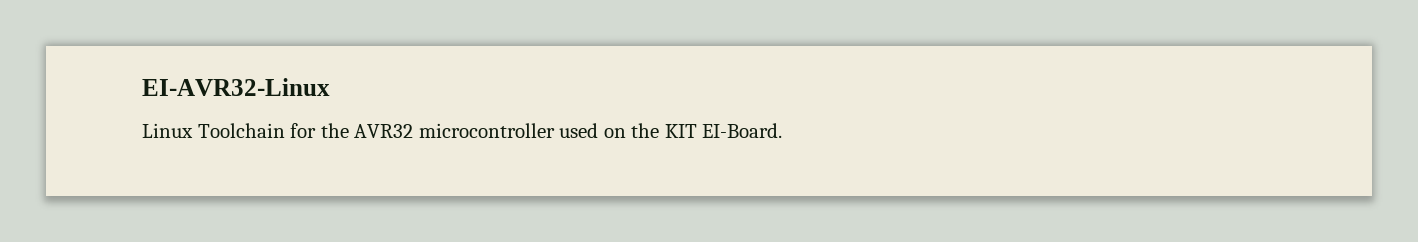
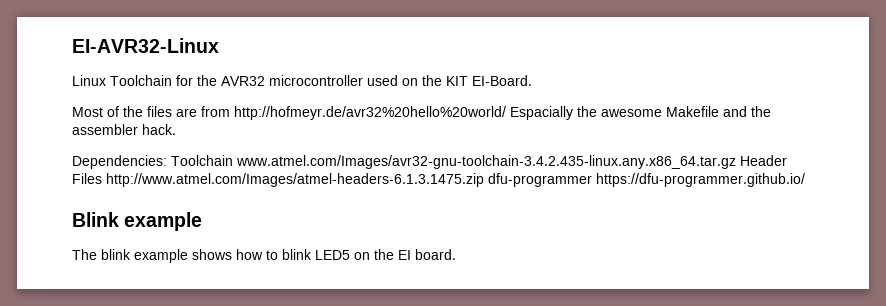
+ Most of the files are from http://hofmeyr.de/avr32%20hello%20world/ Espacially the awesome Makefile and the assembler hack.
+ Dependencies: Toolchain www.atmel.com/Images/avr32-gnu-toolchain-3.4.2.435-linux.any.x86_64.tar.gz Header Files http://www.atmel.com/Images/atmel-headers-6.1.3.1475.zip dfu-programmer https://dfu-programmer.github.io/
+ Blink example
+ The blink example shows how to blink LED5 on the EI board.

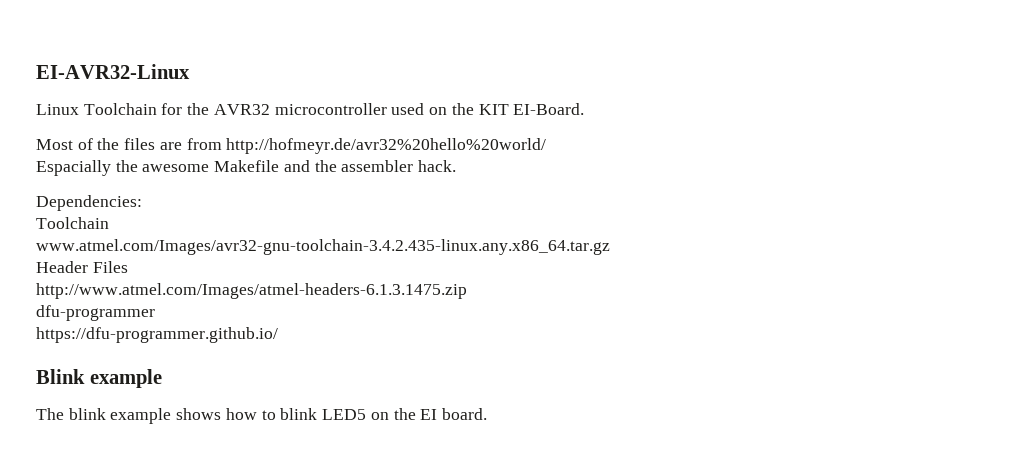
- Most of the files are from http://hofmeyr.de/avr32%20hello%20world/ Espacially the awesome Makefile and the assembler hack.
+ Most of the files are from http://hofmeyr.de/avr32%20hello%20world/
+ Espacially the awesome Makefile and the assembler hack.
- Dependencies: Toolchain www.atmel.com/Images/avr32-gnu-toolchain-3.4.2.435-linux.any.x86_64.tar.gz Header Files http://www.atmel.com/Images/atmel-headers-6.1.3.1475.zip dfu-programmer https://dfu-programmer.github.io/
+ Dependencies:
+ Toolchain
+ www.atmel.com/Images/avr32-gnu-toolchain-3.4.2.435-linux.any.x86_64.tar.gz
+ Header Files
+ http://www.atmel.com/Images/atmel-headers-6.1.3.1475.zip
+ dfu-programmer
+ https://dfu-programmer.github.io/

